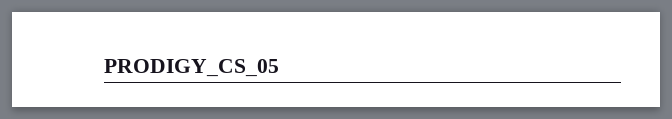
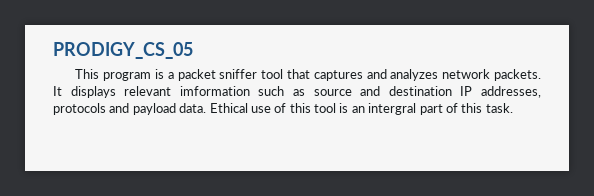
+ This program is a packet sniffer tool that captures and analyzes network packets. It displays relevant imformation such as source and destination IP addresses, protocols and payload data. Ethical use of this tool is an intergral part of this task.

